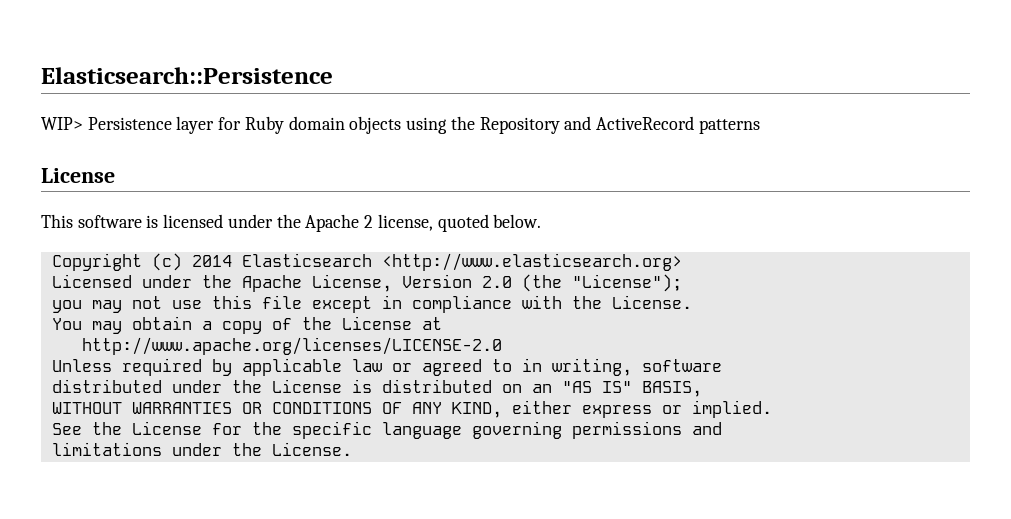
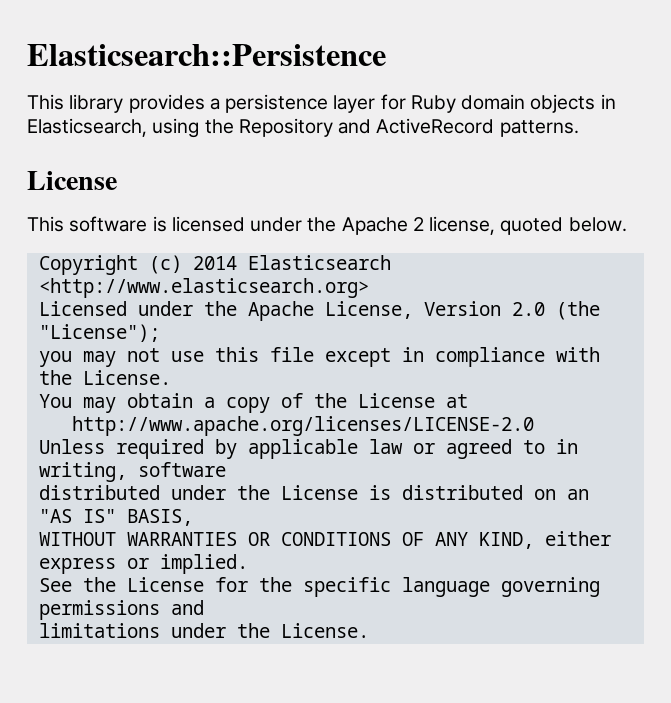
- WIP> Persistence layer for Ruby domain objects using the Repository and ActiveRecord patterns
+ This library provides a persistence layer for Ruby domain objects in Elasticsearch, using the Repository and ActiveRecord patterns.

